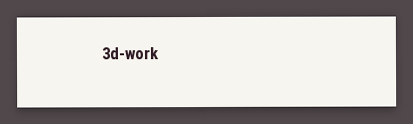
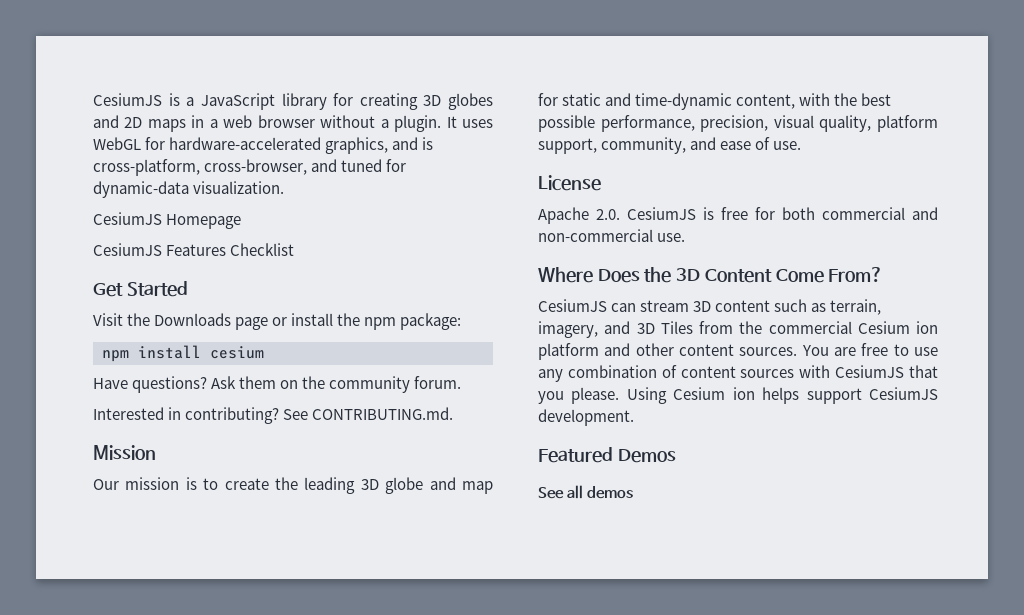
- 3d-work
+ CesiumJS is a JavaScript library for creating 3D globes and 2D maps in a web browser without a plugin. It uses WebGL for hardware-accelerated graphics, and is cross-platform, cross-browser, and tuned for dynamic-data visualization.
+ CesiumJS Homepage
+ CesiumJS Features Checklist
+ Get Started
+ Visit the Downloads page or install the npm package:
+ npm install cesium
+ Have questions? Ask them on the community forum.
+ Interested in contributing? See CONTRIBUTING.md.
+ Mission
+ Our mission is to create the leading 3D globe and map for static and time-dynamic content, with the best possible performance, precision, visual quality, platform support, community, and ease of use.
+ License
+ Apache 2.0. CesiumJS is free for both commercial and non-commercial use.
+ Where Does the 3D Content Come From?
+ CesiumJS can stream 3D content such as terrain, imagery, and 3D Tiles from the commercial Cesium ion platform and other content sources. You are free to use any combination of content sources with CesiumJS that you please. Using Cesium ion helps support CesiumJS development.
+ Featured Demos
+ See all demos

